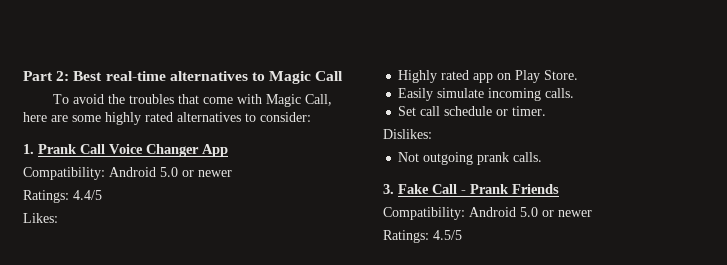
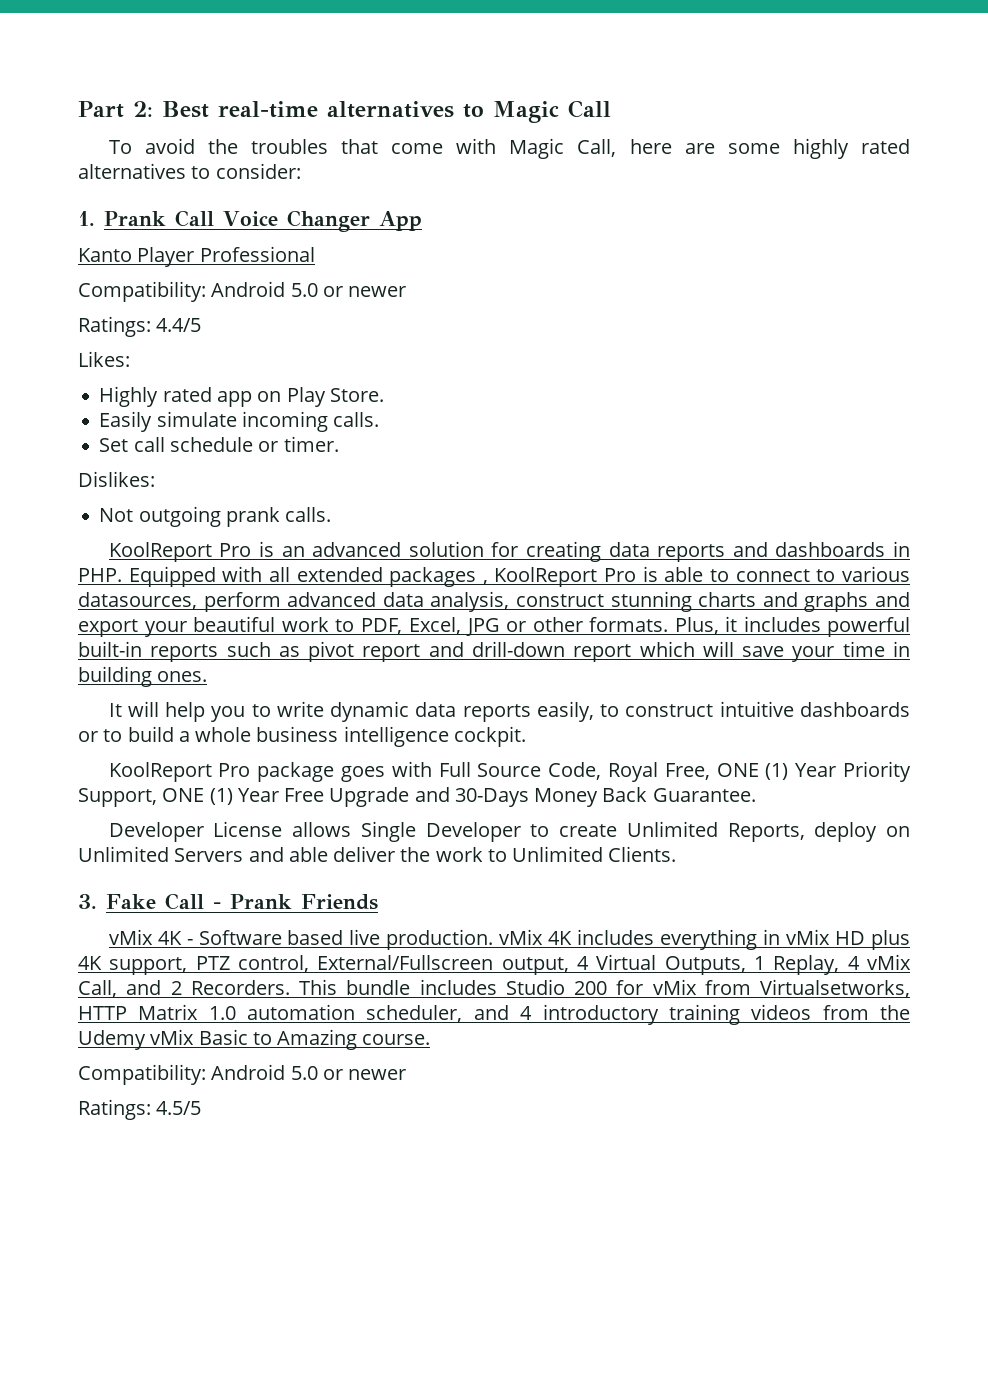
+ Kanto Player Professional
+ KoolReport Pro is an advanced solution for creating data reports and dashboards in PHP. Equipped with all extended packages , KoolReport Pro is able to connect to various datasources, perform advanced data analysis, construct stunning charts and graphs and export your beautiful work to PDF, Excel, JPG or other formats. Plus, it includes powerful built-in reports such as pivot report and drill-down report which will save your time in building ones.
+ It will help you to write dynamic data reports easily, to construct intuitive dashboards or to build a whole business intelligence cockpit.
+ KoolReport Pro package goes with Full Source Code, Royal Free, ONE (1) Year Priority Support, ONE (1) Year Free Upgrade and 30-Days Money Back Guarantee.
+ Developer License allows Single Developer to create Unlimited Reports, deploy on Unlimited Servers and able deliver the work to Unlimited Clients.
+ vMix 4K - Software based live production. vMix 4K includes everything in vMix HD plus 4K support, PTZ control, External/Fullscreen output, 4 Virtual Outputs, 1 Replay, 4 vMix Call, and 2 Recorders. This bundle includes Studio 200 for vMix from Virtualsetworks, HTTP Matrix 1.0 automation scheduler, and 4 introductory training videos from the Udemy vMix Basic to Amazing course.

